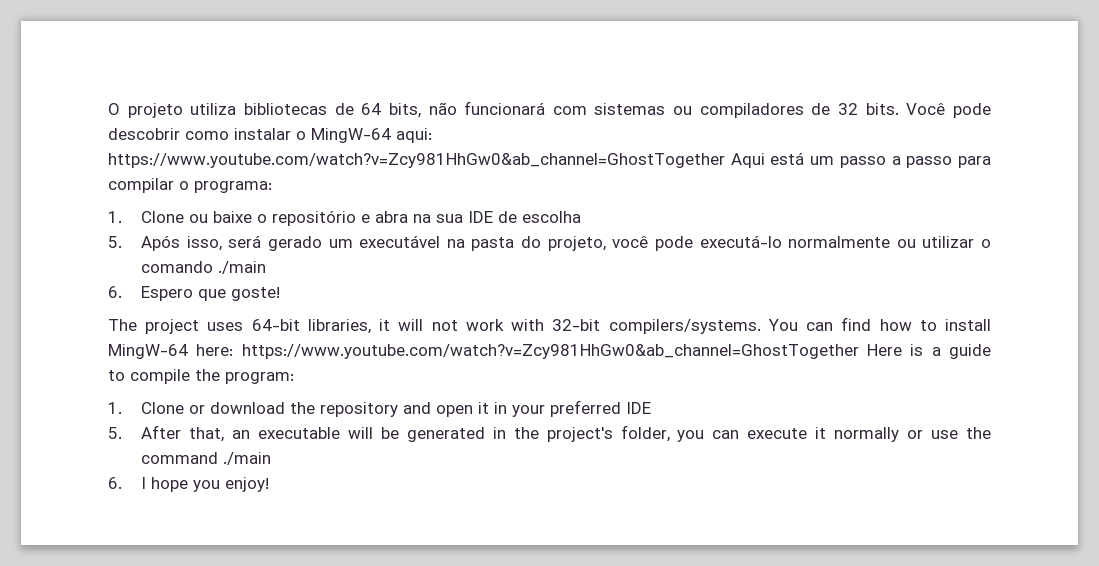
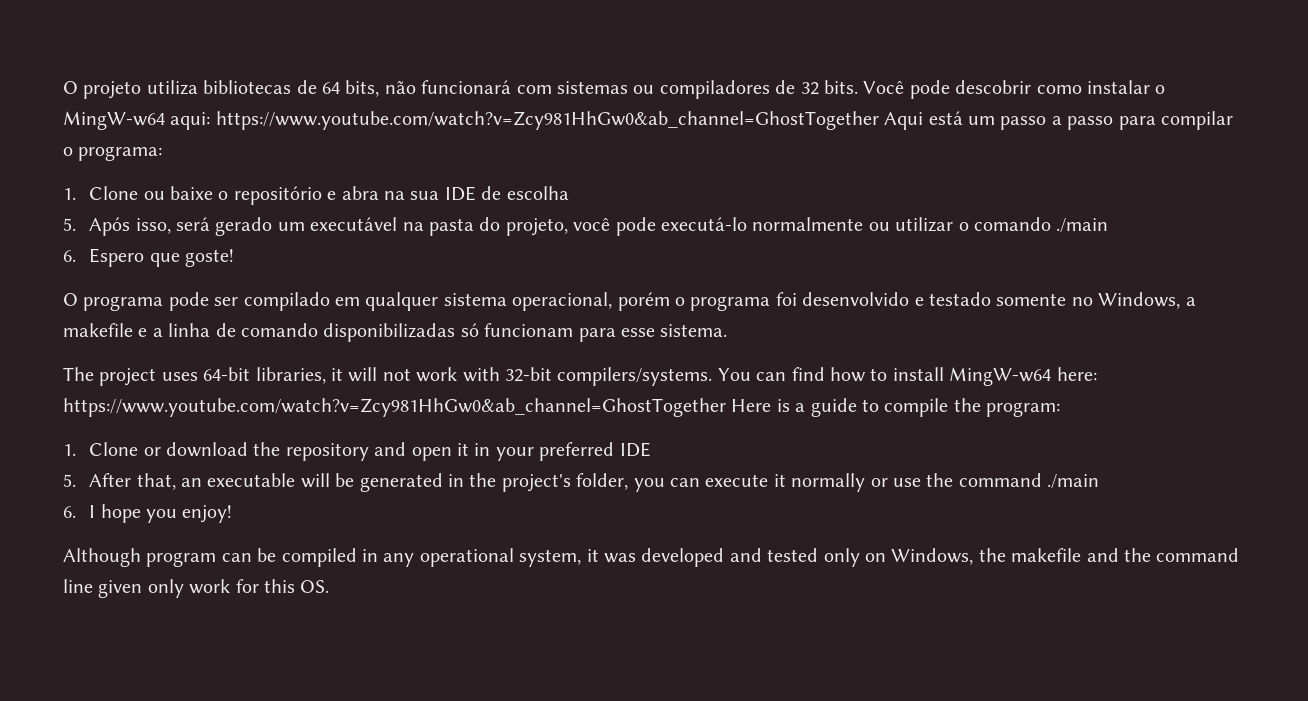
- Você pode descobrir como instalar o MingW-64 aqui: https://www.youtube.com/watch?v=Zcy981HhGw0&ab_channel=GhostTogether Aqui está um passo a passo para compilar o programa:
+ Você pode descobrir como instalar o MingW-w64 aqui: https://www.youtube.com/watch?v=Zcy981HhGw0&ab_channel=GhostTogether Aqui está um passo a passo para compilar o programa:
+ O programa pode ser compilado em qualquer sistema operacional, porém o programa foi desenvolvido e testado somente no Windows, a makefile e a linha de comando disponibilizadas só funcionam para esse sistema.
- You can find how to install MingW-64 here: https://www.youtube.com/watch?v=Zcy981HhGw0&ab_channel=GhostTogether Here is a guide to compile the program:
+ You can find how to install MingW-w64 here: https://www.youtube.com/watch?v=Zcy981HhGw0&ab_channel=GhostTogether Here is a guide to compile the program:
+ Although program can be compiled in any operational system, it was developed and tested only on Windows, the makefile and the command line given only work for this OS.

